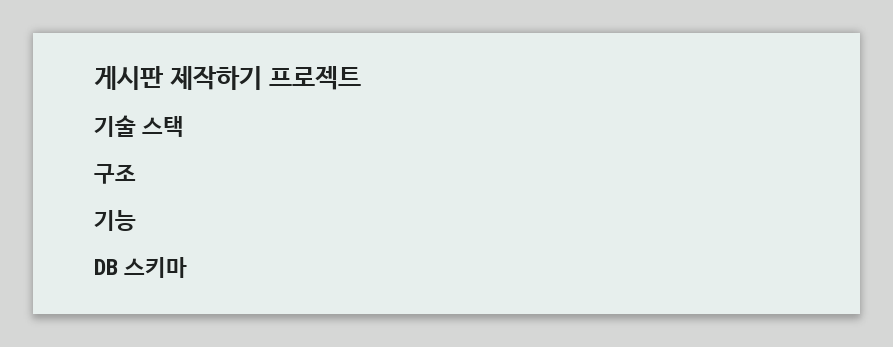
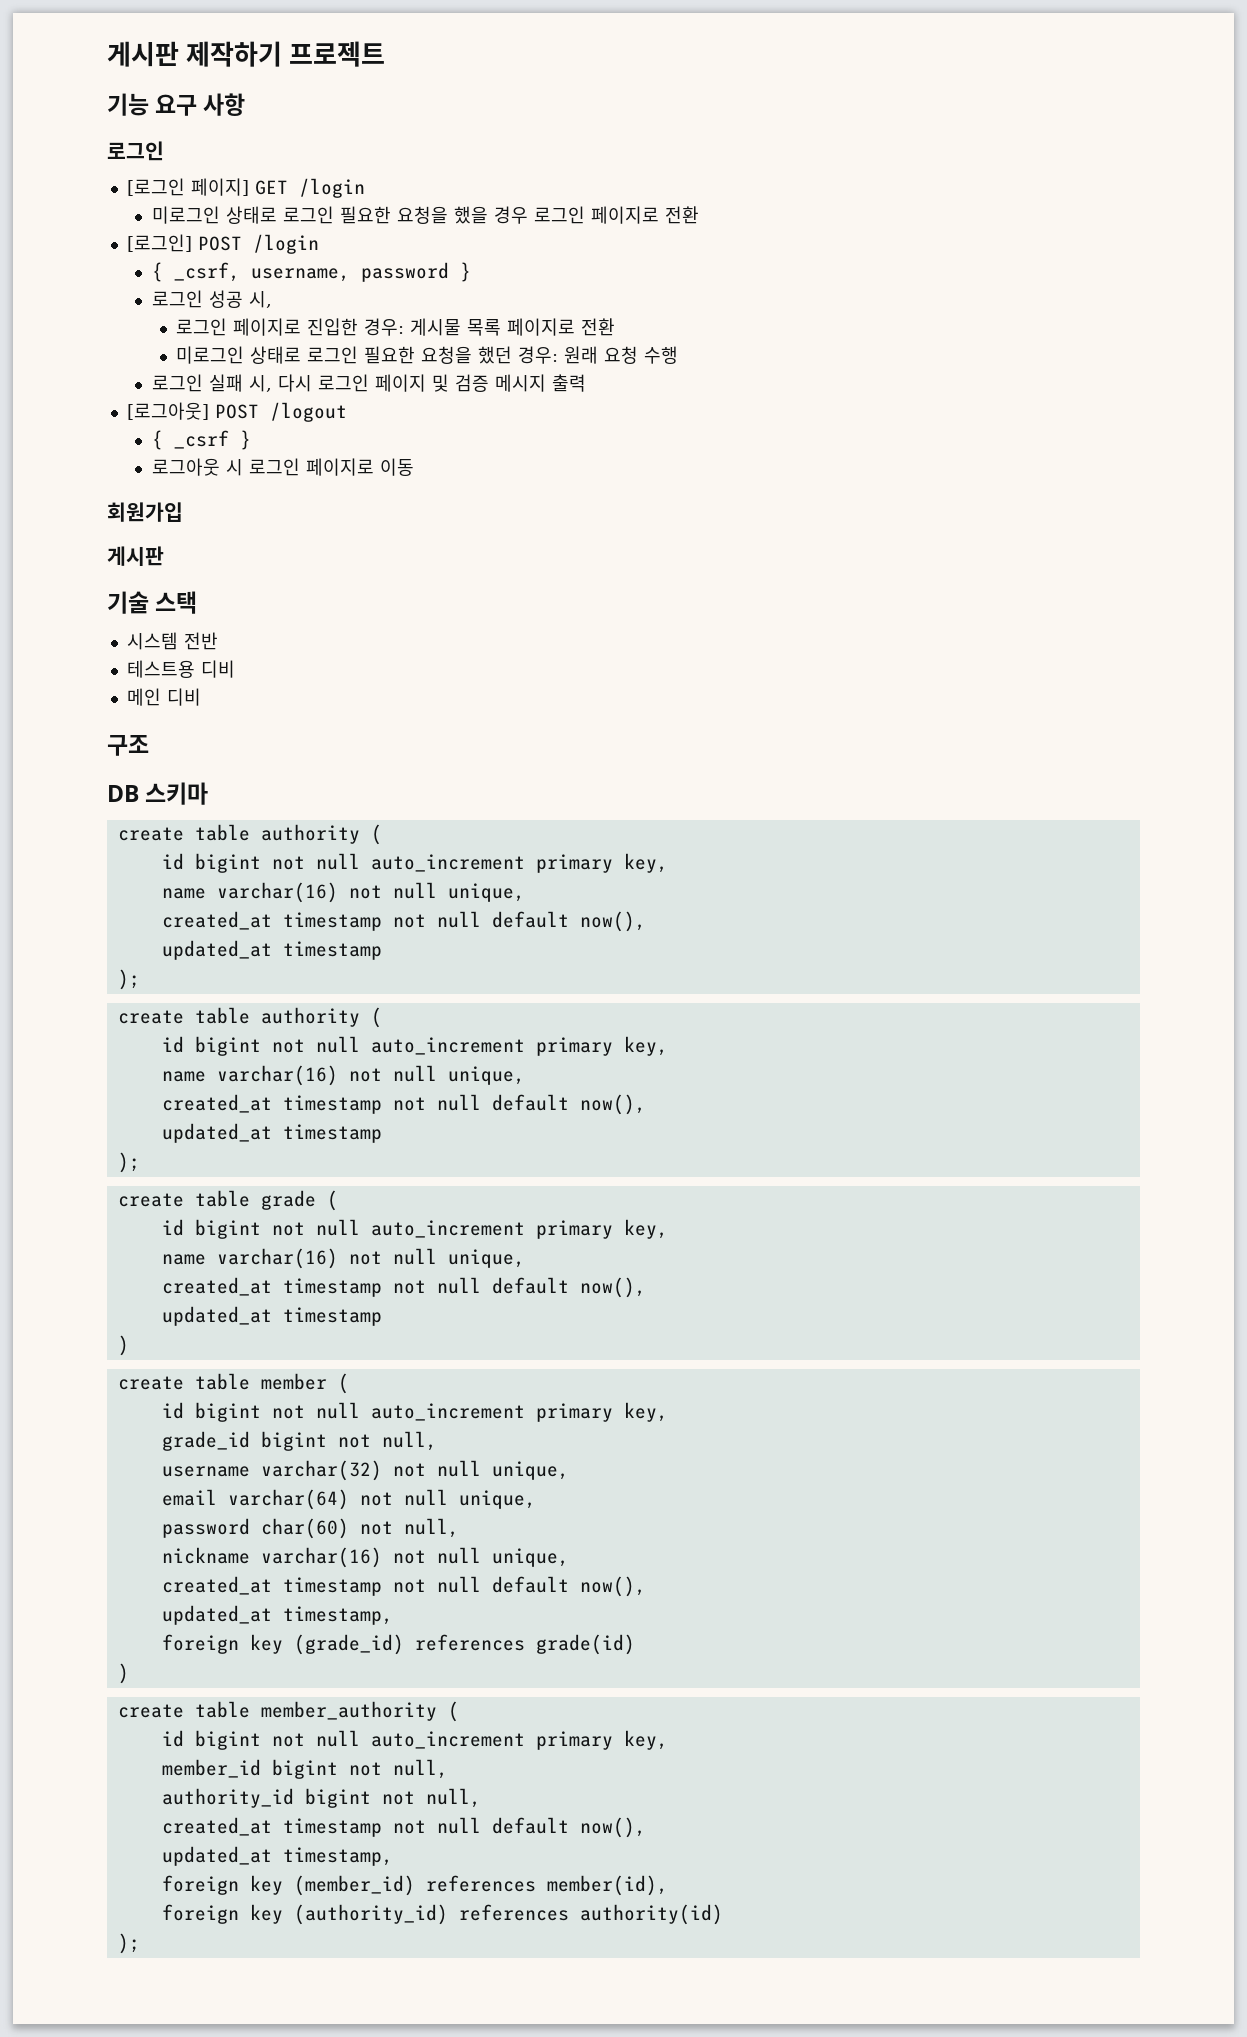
+ 기능 요구 사항
+ 로그인
+ [로그인 페이지] GET /login
+ 미로그인 상태로 로그인 필요한 요청을 했을 경우 로그인 페이지로 전환
+ [로그인] POST /login
+ { _csrf, username, password }
+ 로그인 성공 시,
+ 로그인 페이지로 진입한 경우: 게시물 목록 페이지로 전환
+ 미로그인 상태로 로그인 필요한 요청을 했던 경우: 원래 요청 수행
+ 로그인 실패 시, 다시 로그인 페이지 및 검증 메시지 출력
+ [로그아웃] POST /logout
+ { _csrf }
+ 로그아웃 시 로그인 페이지로 이동
+ 회원가입
+ 게시판
  기술 스택
+ 시스템 전반
+ 테스트용 디비
+ 메인 디비
- 기능
  DB 스키마
+ create table authority (
+ id bigint not null auto_increment primary key,
+ name varchar(16) not null unique,
+ created_at timestamp not null default now(),
+ updated_at timestamp
+ );
+ create table authority (
+ id bigint not null auto_increment primary key,
+ name varchar(16) not null unique,
+ created_at timestamp not null default now(),
+ updated_at timestamp
+ );
+ create table grade (
+ id bigint not null auto_increment primary key,
+ name varchar(16) not null unique,
+ created_at timestamp not null default now(),
+ updated_at timestamp
+ )
+ create table member (
+ id bigint not null auto_increment primary key,
+ grade_id bigint not null,
+ username varchar(32) not null unique,
+ email varchar(64) not null unique,
+ password char(60) not null,
+ nickname varchar(16) not null unique,
+ created_at timestamp not null default now(),
+ updated_at timestamp,
+ foreign key (grade_id) references grade(id)
+ )
+ create table member_authority (
+ id bigint not null auto_increment primary key,
+ member_id bigint not null,
+ authority_id bigint not null,
+ created_at timestamp not null default now(),
+ updated_at timestamp,
+ foreign key (member_id) references member(id),
+ foreign key (authority_id) references authority(id)
+ );

